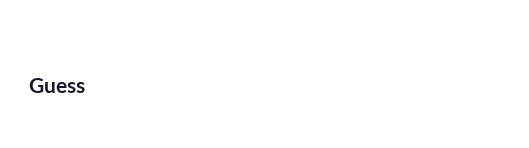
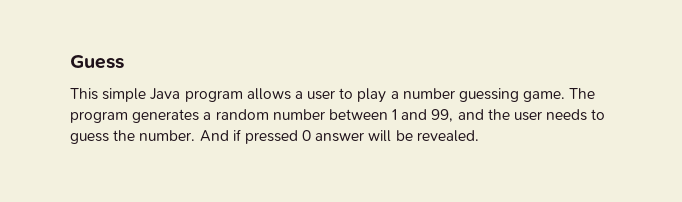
+ This simple Java program allows a user to play a number guessing game. The program generates a random number between 1 and 99, and the user needs to guess the number. And if pressed 0 answer will be revealed.

